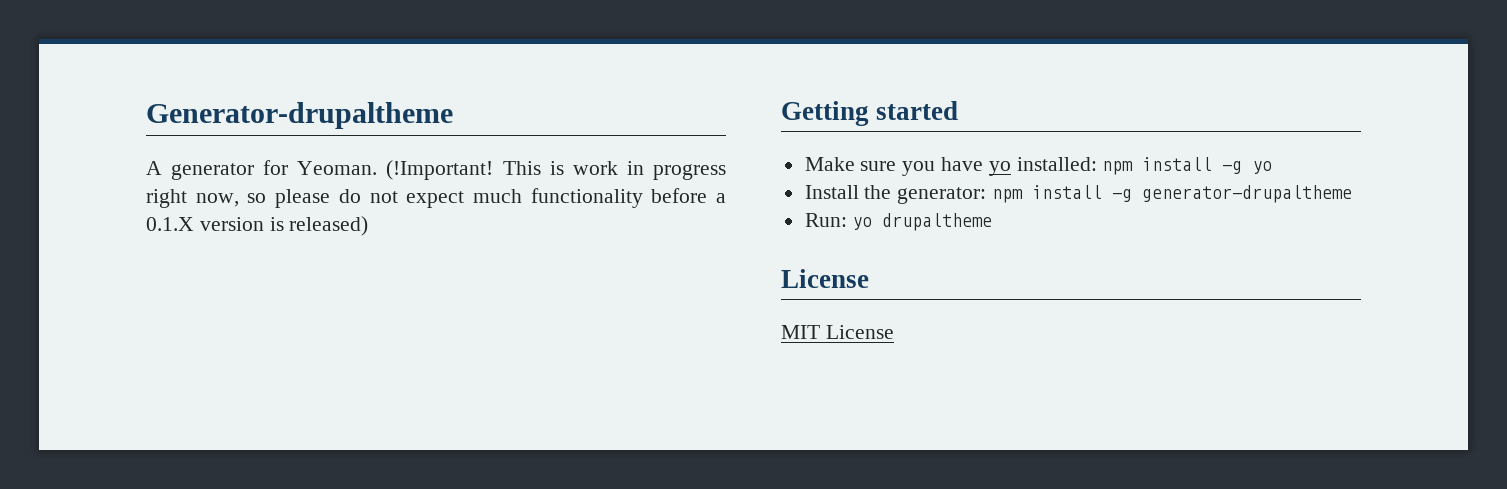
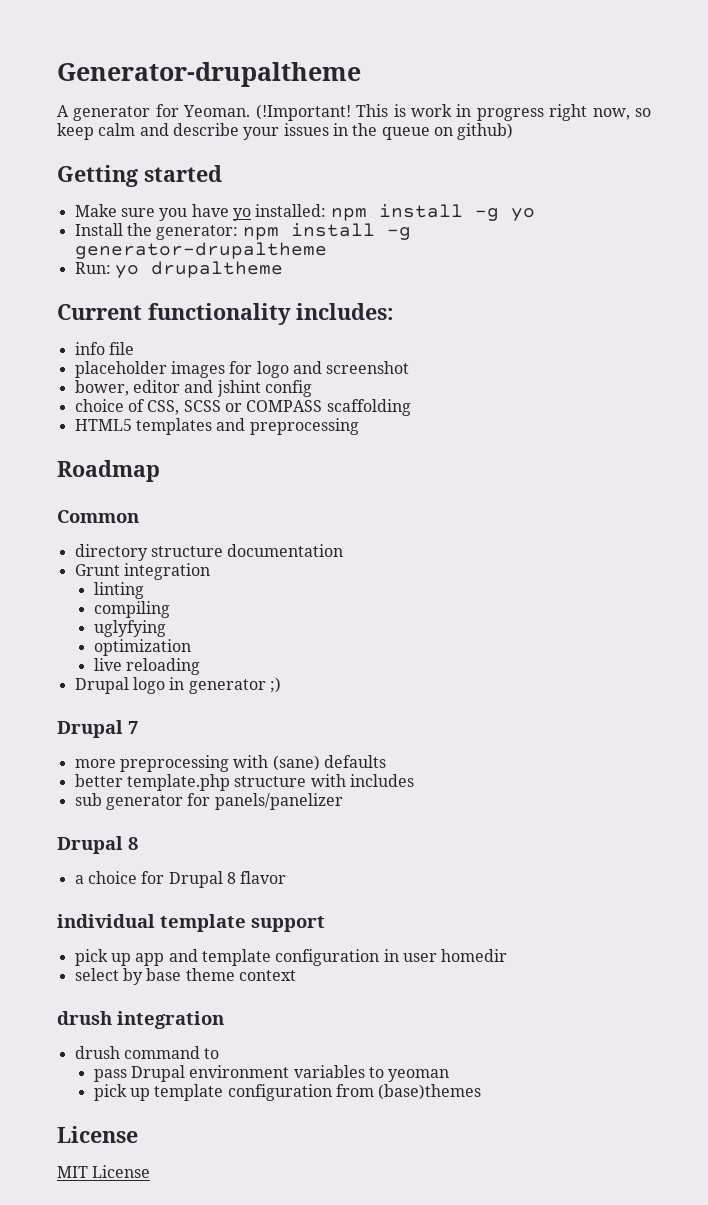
- This is work in progress right now, so please do not expect much functionality before a 0.1.X version is released)
+ This is work in progress right now, so keep calm and describe your issues in the queue on github)
+ Current functionality includes:
+ info file
+ placeholder images for logo and screenshot
+ bower, editor and jshint config
+ choice of CSS, SCSS or COMPASS scaffolding
+ HTML5 templates and preprocessing
+ Roadmap
+ Common
+ directory structure documentation
+ Grunt integration
+ linting
+ compiling
+ uglyfying
+ optimization
+ live reloading
+ Drupal logo in generator ;)
+ Drupal 7
+ more preprocessing with (sane) defaults
+ better template.php structure with includes
+ sub generator for panels/panelizer
+ Drupal 8
+ a choice for Drupal 8 flavor
+ individual template support
+ pick up app and template configuration in user homedir
+ select by base theme context
+ drush integration
+ drush command to
+ pass Drupal environment variables to yeoman
+ pick up template configuration from (base)themes

